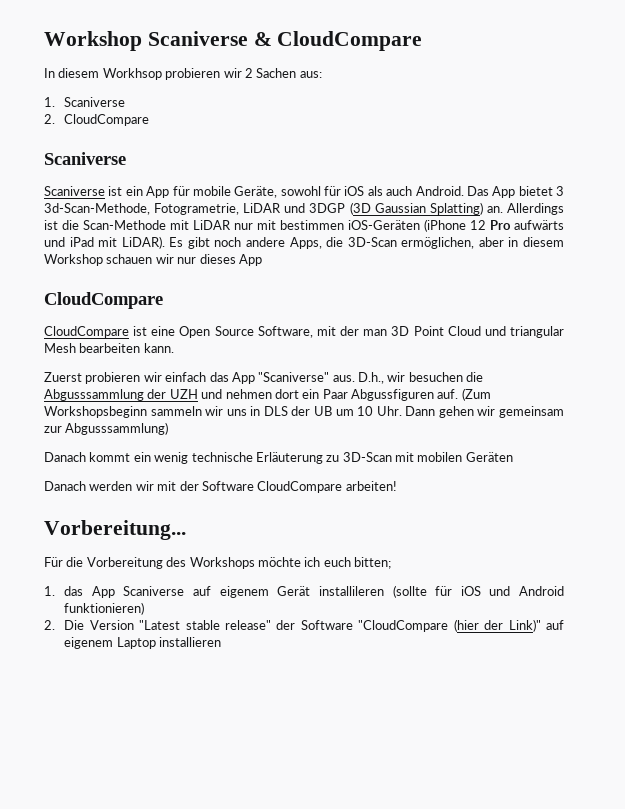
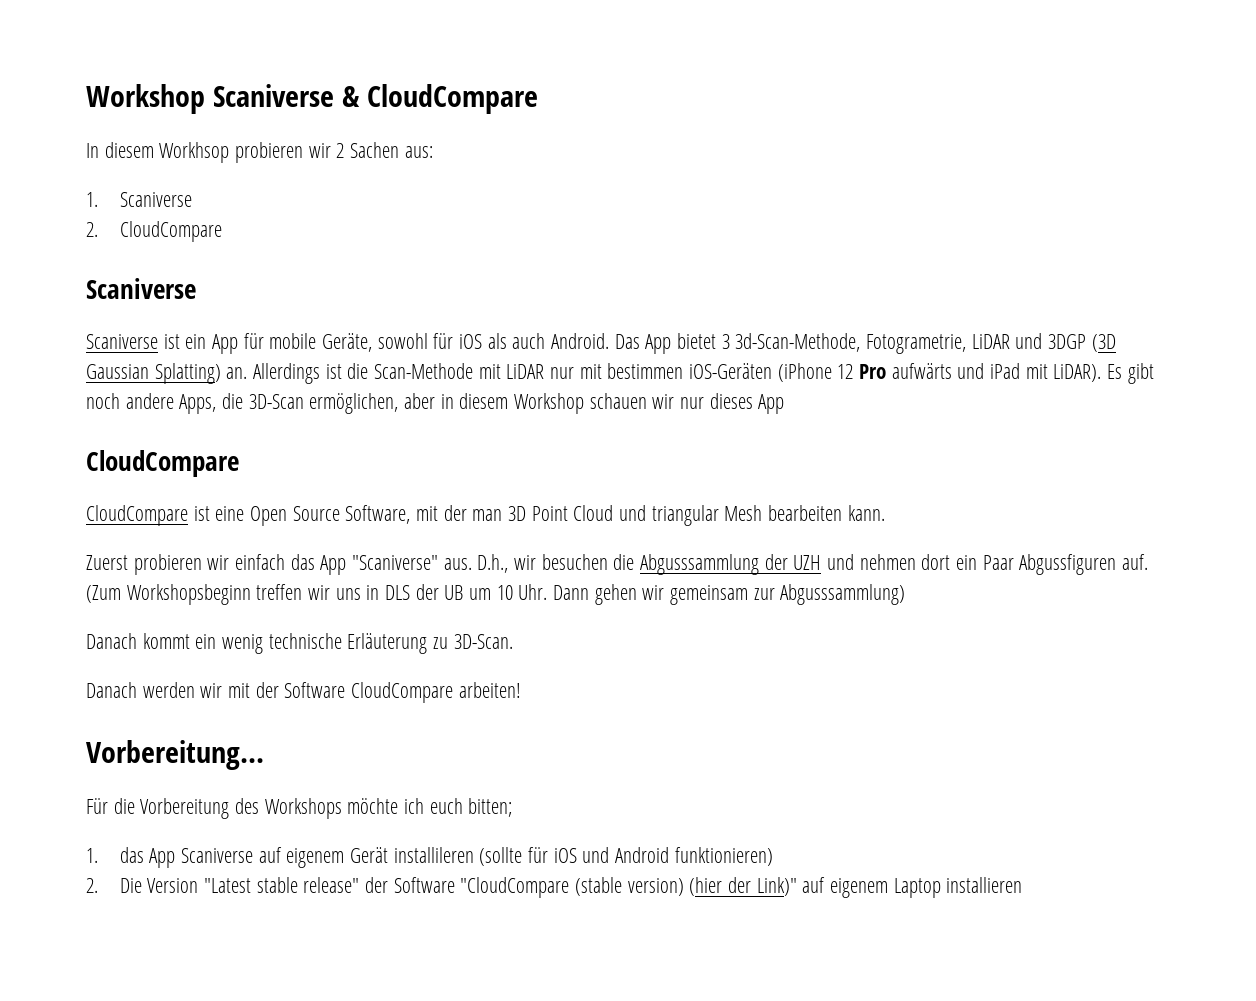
- (Zum Workshopsbeginn sammeln wir uns in DLS der UB um 10 Uhr. Dann gehen wir gemeinsam zur Abgusssammlung)
+ (Zum Workshopsbeginn treffen wir uns in DLS der UB um 10 Uhr. Dann gehen wir gemeinsam zur Abgusssammlung)
- Danach kommt ein wenig technische Erläuterung zu 3D-Scan mit mobilen Geräten
+ Danach kommt ein wenig technische Erläuterung zu 3D-Scan.
- 2. Die Version "Latest stable release" der Software "CloudCompare (hier der Link)" auf eigenem Laptop installieren
+ 2. Die Version "Latest stable release" der Software "CloudCompare (stable version) (hier der Link)" auf eigenem Laptop installieren

